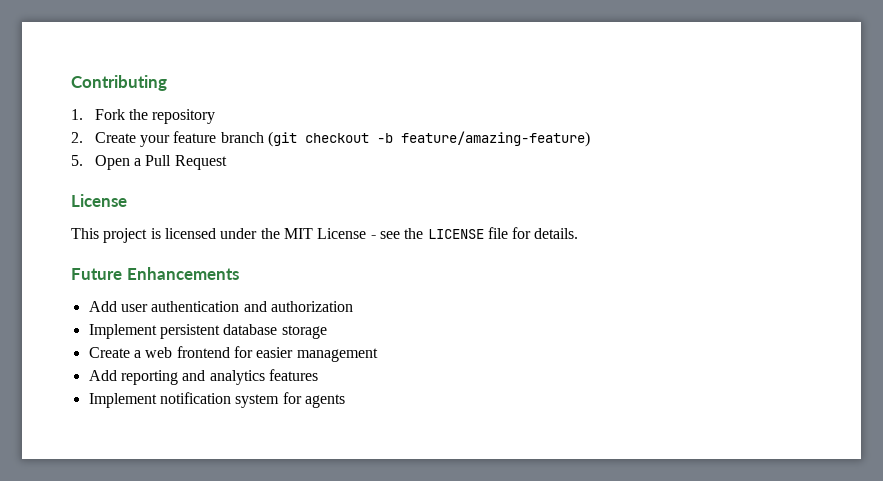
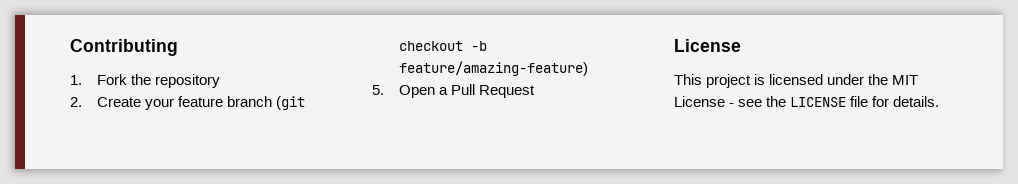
- Future Enhancements
- Add user authentication and authorization
- Implement persistent database storage
- Create a web frontend for easier management
- Add reporting and analytics features
- Implement notification system for agents

